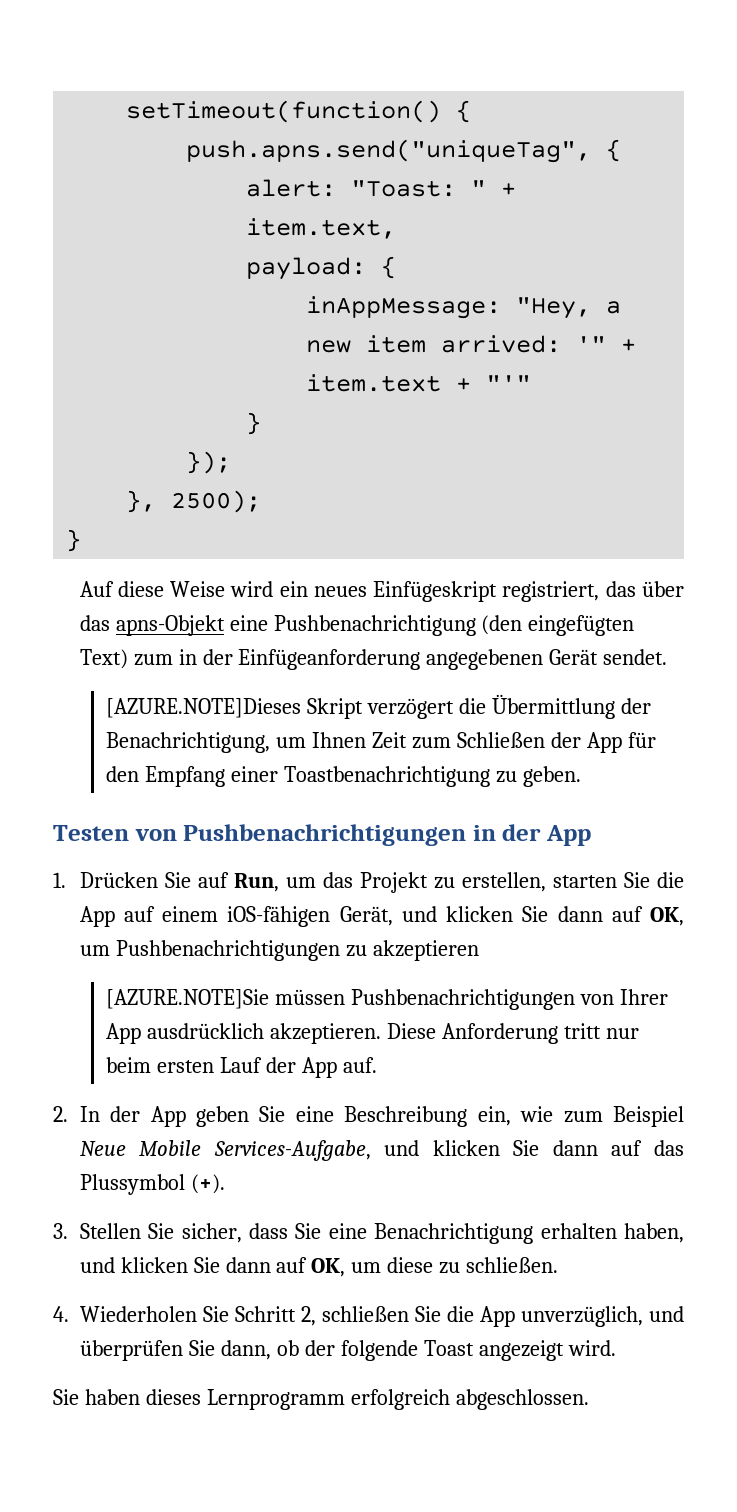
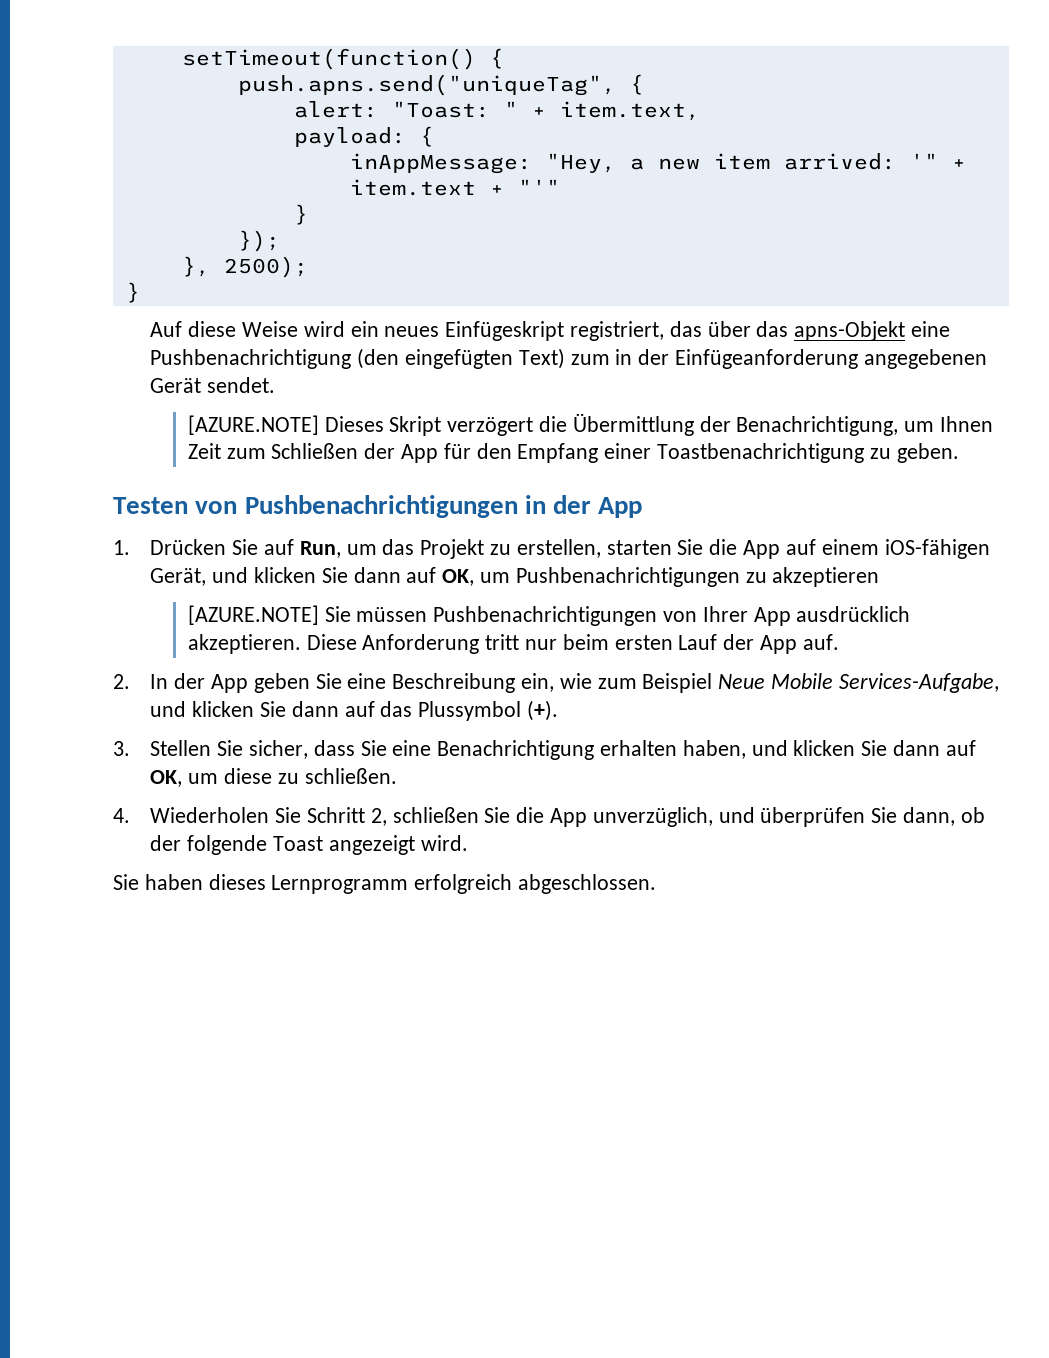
- [AZURE.NOTE]Dieses Skript verzögert die Übermittlung der Benachrichtigung, um Ihnen Zeit zum Schließen der App für den Empfang einer Toastbenachrichtigung zu geben.
+ [AZURE.NOTE] Dieses Skript verzögert die Übermittlung der Benachrichtigung, um Ihnen Zeit zum Schließen der App für den Empfang einer Toastbenachrichtigung zu geben.
- [AZURE.NOTE]Sie müssen Pushbenachrichtigungen von Ihrer App ausdrücklich akzeptieren.
+ [AZURE.NOTE] Sie müssen Pushbenachrichtigungen von Ihrer App ausdrücklich akzeptieren.

